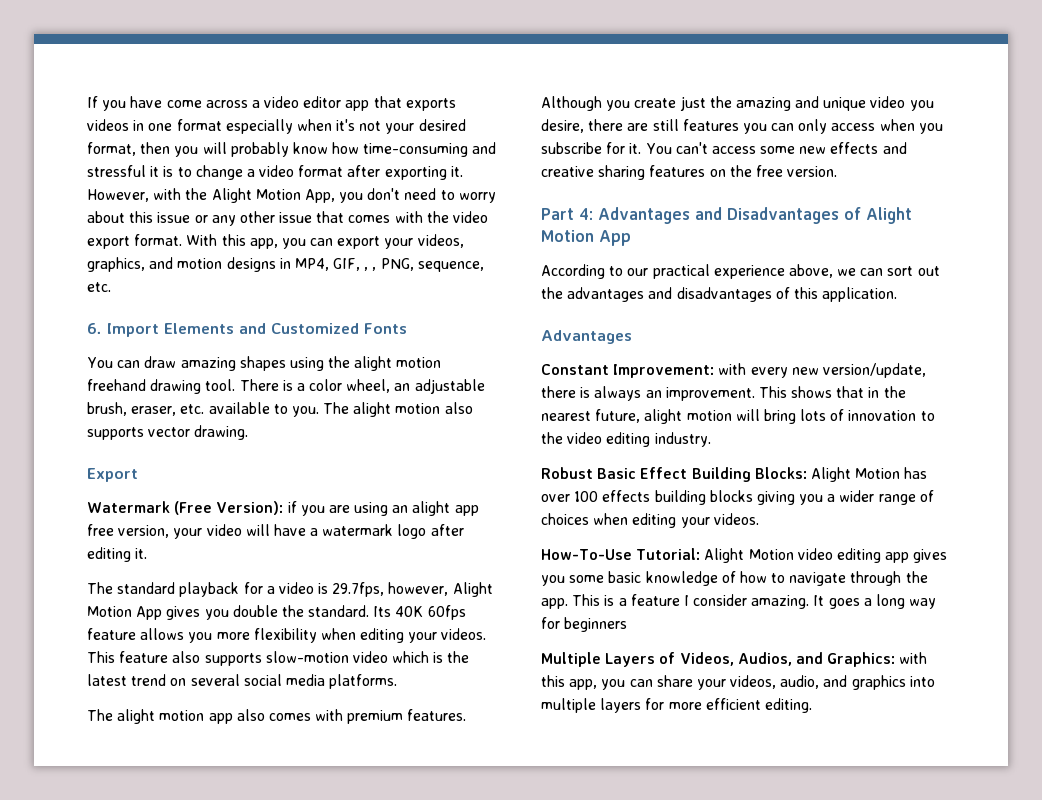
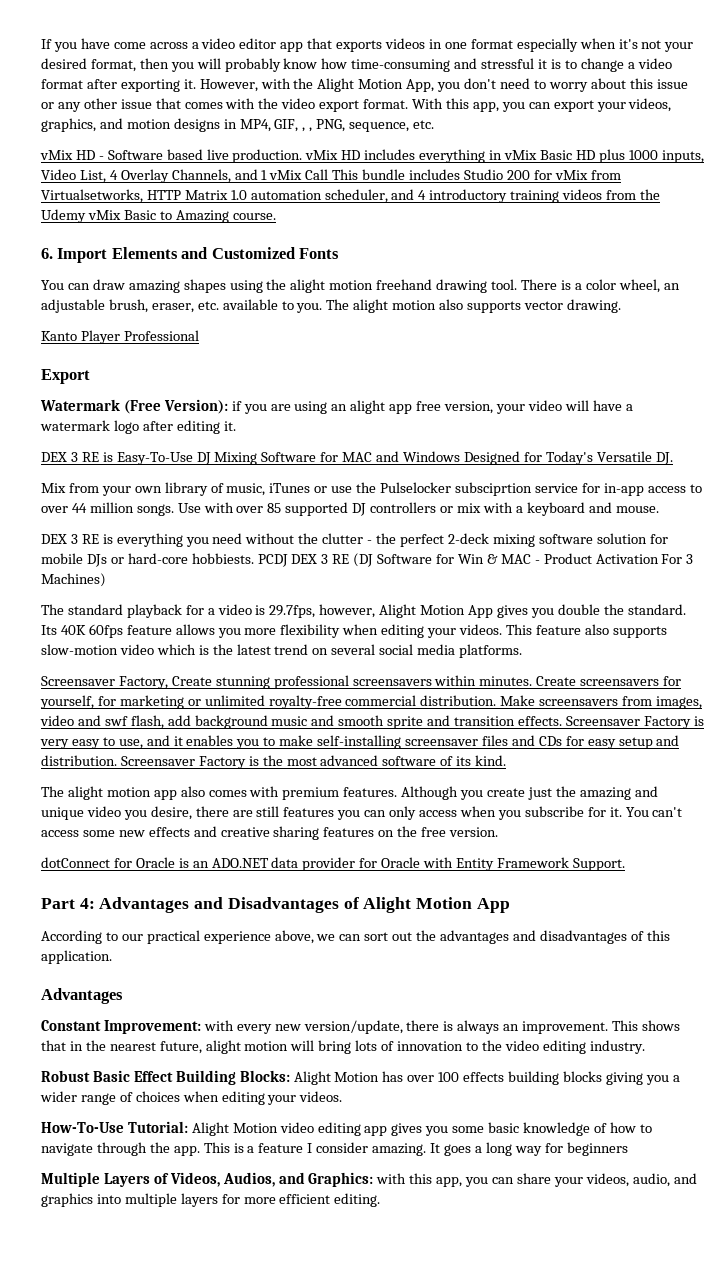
+ vMix HD - Software based live production. vMix HD includes everything in vMix Basic HD plus 1000 inputs, Video List, 4 Overlay Channels, and 1 vMix Call This bundle includes Studio 200 for vMix from Virtualsetworks, HTTP Matrix 1.0 automation scheduler, and 4 introductory training videos from the Udemy vMix Basic to Amazing course.
+ Kanto Player Professional
+ DEX 3 RE is Easy-To-Use DJ Mixing Software for MAC and Windows Designed for Today's Versatile DJ.
+ Mix from your own library of music, iTunes or use the Pulselocker subsciprtion service for in-app access to over 44 million songs. Use with over 85 supported DJ controllers or mix with a keyboard and mouse.
+ DEX 3 RE is everything you need without the clutter - the perfect 2-deck mixing software solution for mobile DJs or hard-core hobbiests. PCDJ DEX 3 RE (DJ Software for Win & MAC - Product Activation For 3 Machines)
+ Screensaver Factory, Create stunning professional screensavers within minutes. Create screensavers for yourself, for marketing or unlimited royalty-free commercial distribution. Make screensavers from images, video and swf flash, add background music and smooth sprite and transition effects. Screensaver Factory is very easy to use, and it enables you to make self-installing screensaver files and CDs for easy setup and distribution. Screensaver Factory is the most advanced software of its kind.
+ dotConnect for Oracle is an ADO.NET data provider for Oracle with Entity Framework Support.

